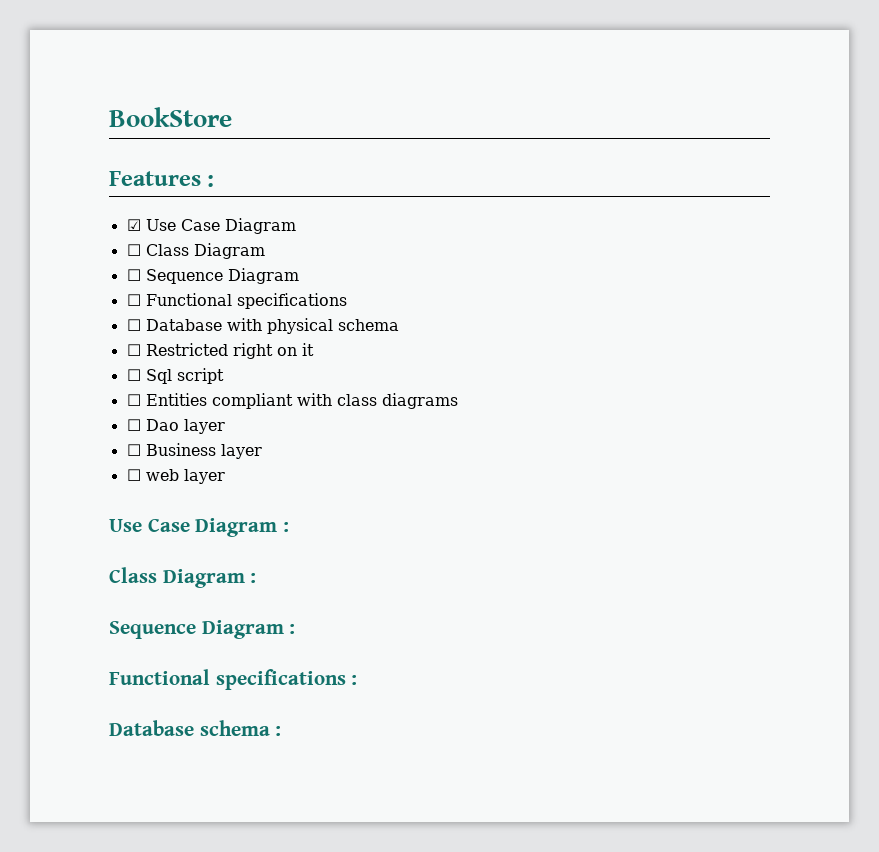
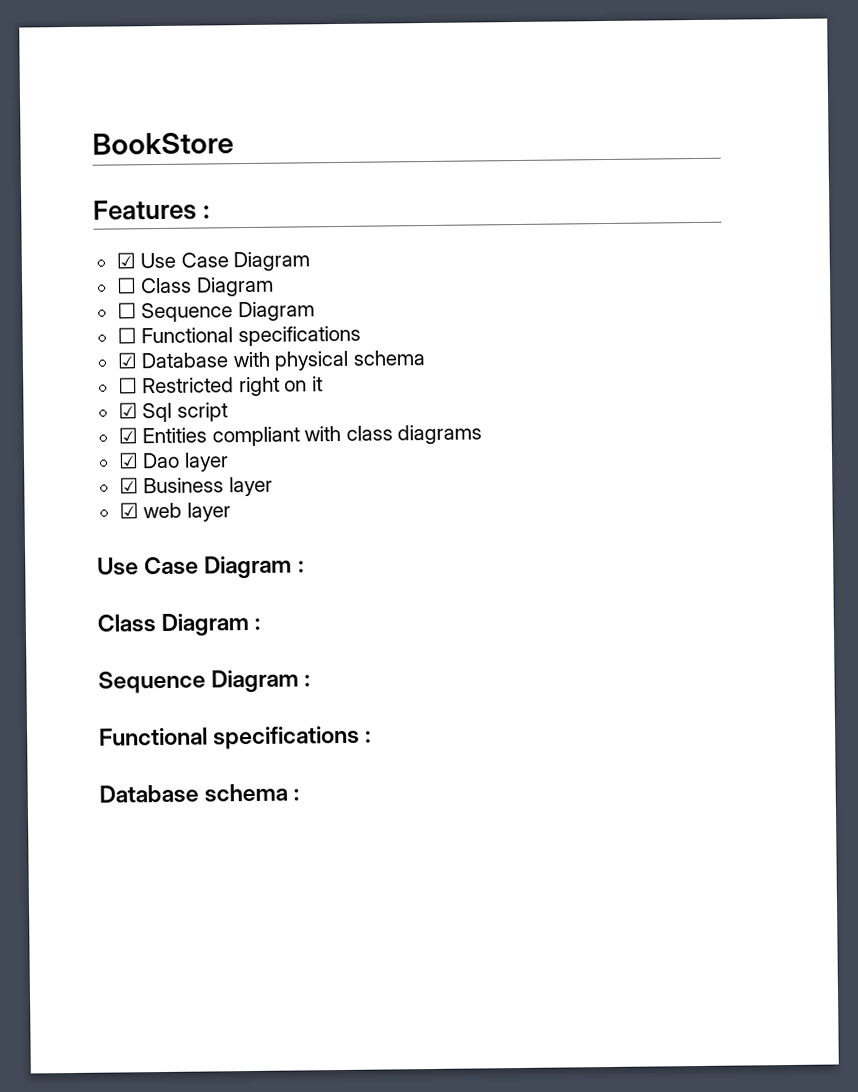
- ☐ Database with physical schema
+ ☑ Database with physical schema
- ☐ Sql script
+ ☑ Sql script
- ☐ Entities compliant with class diagrams
+ ☑ Entities compliant with class diagrams
- ☐ Dao layer
+ ☑ Dao layer
- ☐ Business layer
+ ☑ Business layer
- ☐ web layer
+ ☑ web layer

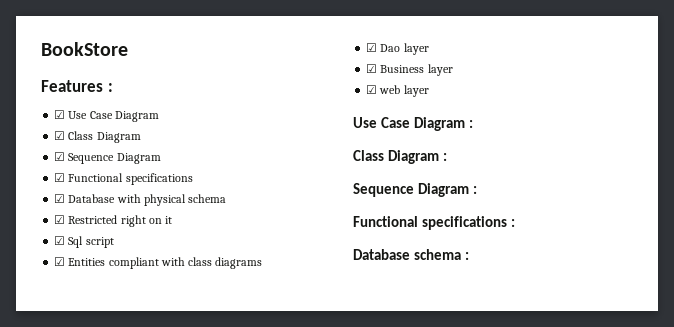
- ☐ Class Diagram
+ ☑ Class Diagram
- ☐ Sequence Diagram
+ ☑ Sequence Diagram
- ☐ Functional specifications
+ ☑ Functional specifications
- ☐ Restricted right on it
+ ☑ Restricted right on it

